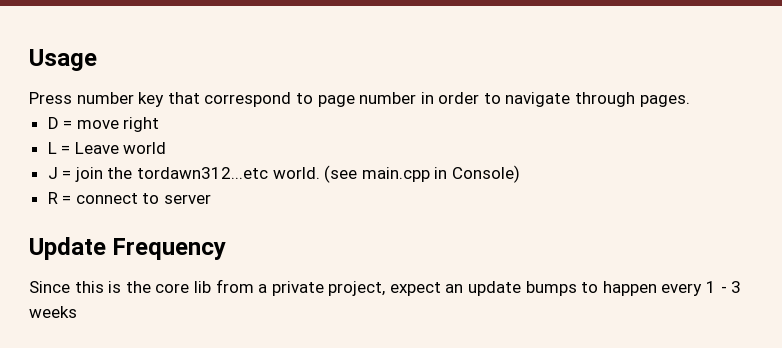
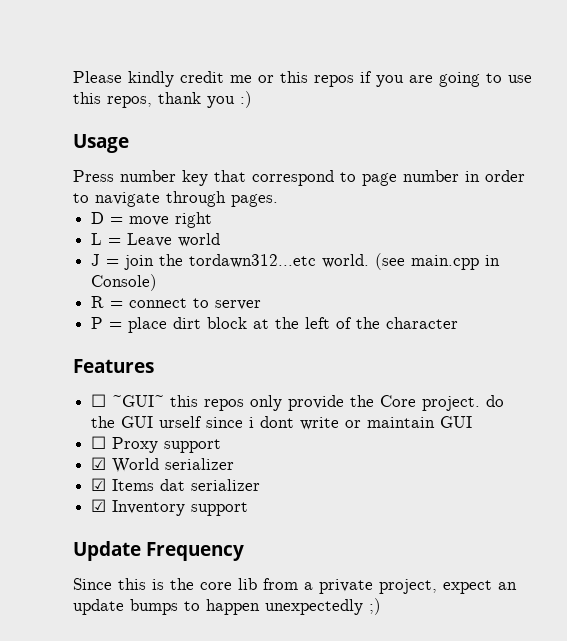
+ Please kindly credit me or this repos if you are going to use this repos, thank you :)
+ P = place dirt block at the left of the character
+ Features
+ ☐ ~GUI~ this repos only provide the Core project. do the GUI urself since i dont write or maintain GUI
+ ☐ Proxy support
+ ☑ World serializer
+ ☑ Items dat serializer
+ ☑ Inventory support
- Since this is the core lib from a private project, expect an update bumps to happen every 1 - 3 weeks
+ Since this is the core lib from a private project, expect an update bumps to happen unexpectedly ;)

